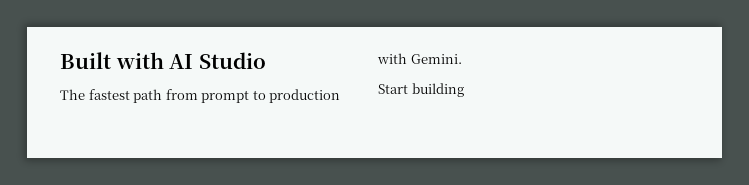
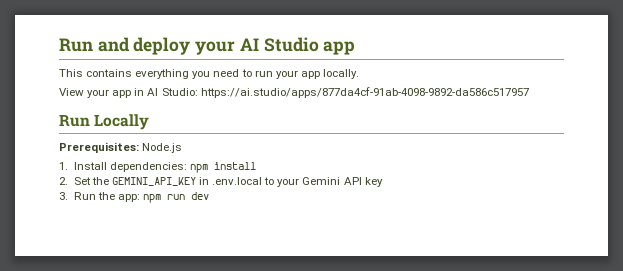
- Built with AI Studio
- The fastest path from prompt to production with Gemini.
- Start building
+ Run and deploy your AI Studio app
+ This contains everything you need to run your app locally.
+ View your app in AI Studio: https://ai.studio/apps/877da4cf-91ab-4098-9892-da586c517957
+ Run Locally
+ Prerequisites: Node.js
+ 1. Install dependencies: npm install
+ 2. Set the GEMINI_API_KEY in .env.local to your Gemini API key
+ 3. Run the app: npm run dev

